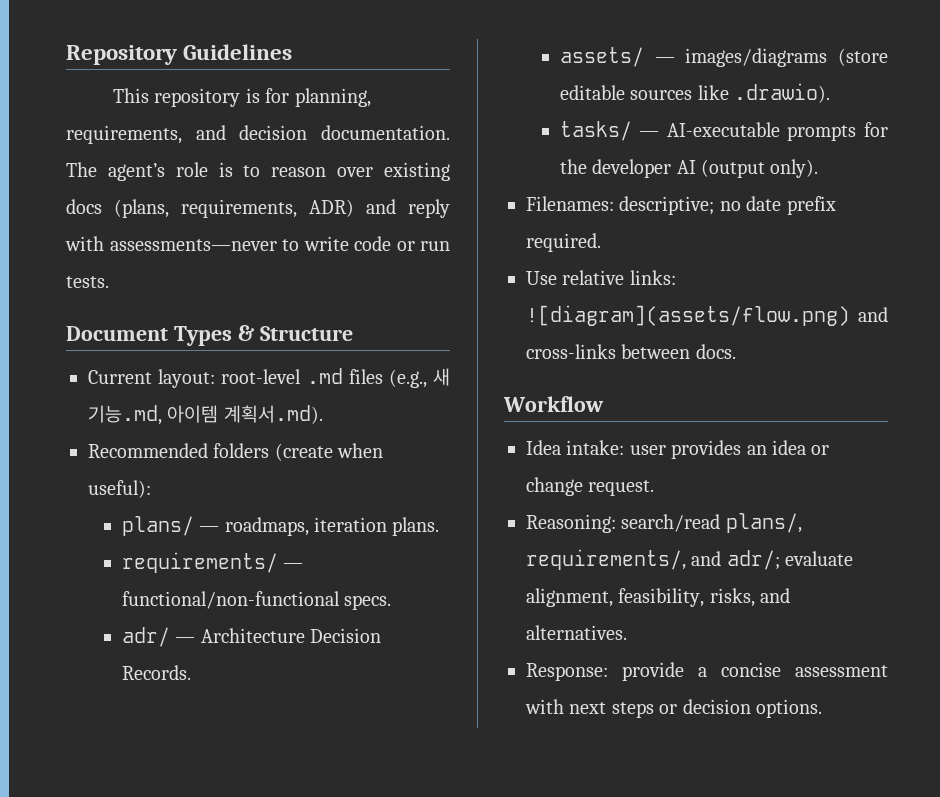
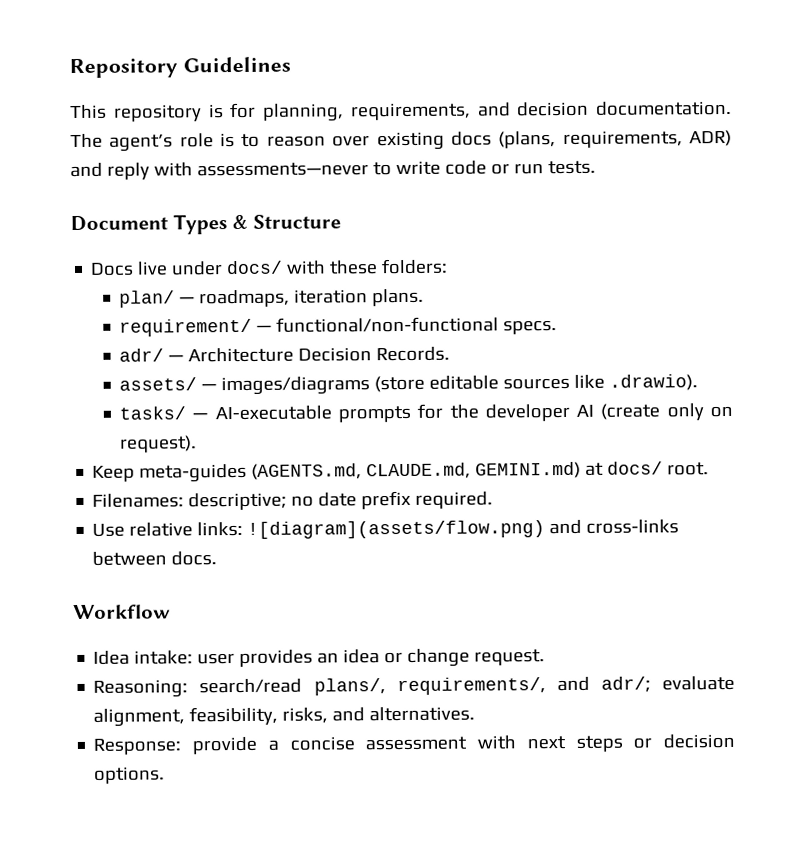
- Current layout: root-level .md files (e.g., 새 기능.md, 아이템 계획서.md).
- Recommended folders (create when useful):
- plans/ — roadmaps, iteration plans.
+ Docs live under docs/ with these folders:
+ plan/ — roadmaps, iteration plans.
- requirements/ — functional/non-functional specs.
+ requirement/ — functional/non-functional specs.
- tasks/ — AI-executable prompts for the developer AI (output only).
+ tasks/ — AI-executable prompts for the developer AI (create only on request).
+ Keep meta-guides (AGENTS.md, CLAUDE.md, GEMINI.md) at docs/ root.

